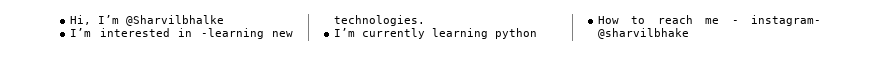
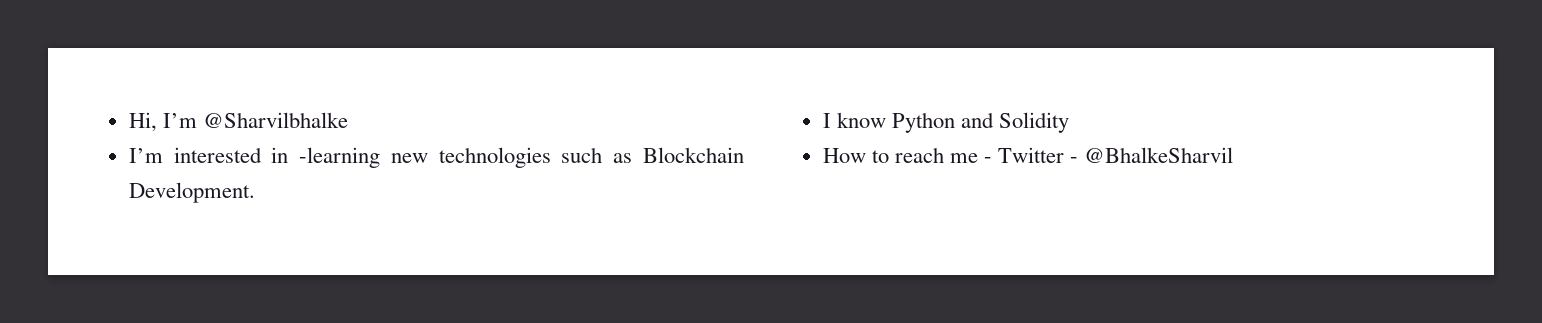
- I’m interested in -learning new technologies.
- I’m currently learning python
+ I’m interested in -learning new technologies such as Blockchain Development.
+ I know Python and Solidity
- How to reach me - instagram- @sharvilbhake
+ How to reach me - Twitter - @BhalkeSharvil

